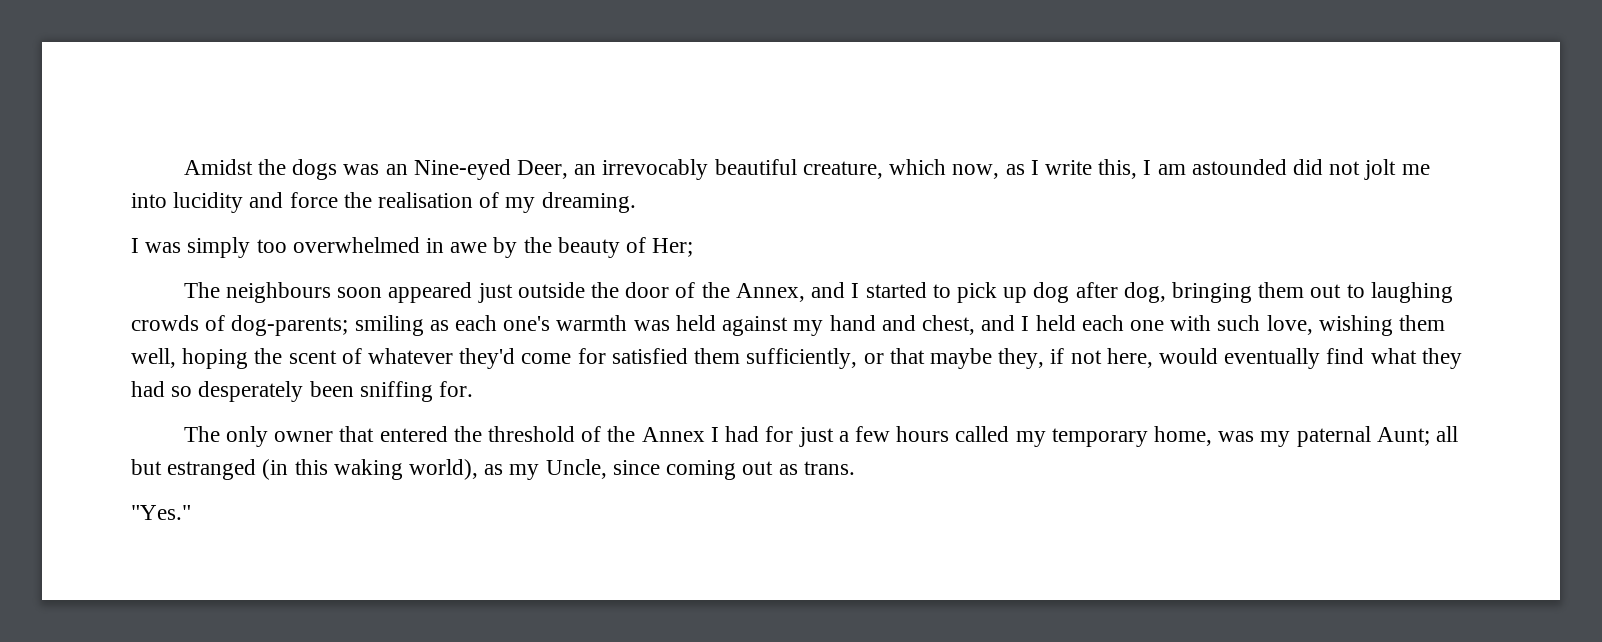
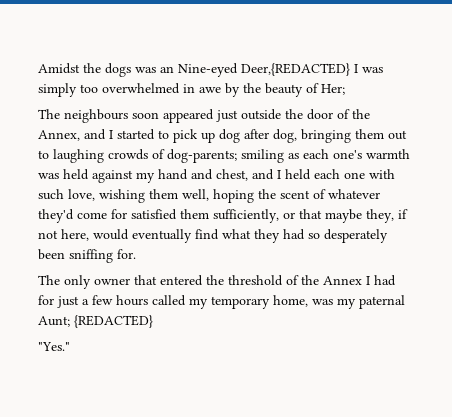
- Amidst the dogs was an Nine-eyed Deer, an irrevocably beautiful creature, which now, as I write this, I am astounded did not jolt me into lucidity and force the realisation of my dreaming.
- I was simply too overwhelmed in awe by the beauty of Her;
+ Amidst the dogs was an Nine-eyed Deer,{REDACTED} I was simply too overwhelmed in awe by the beauty of Her;
- The only owner that entered the threshold of the Annex I had for just a few hours called my temporary home, was my paternal Aunt; all but estranged (in this waking world), as my Uncle, since coming out as trans.
+ The only owner that entered the threshold of the Annex I had for just a few hours called my temporary home, was my paternal Aunt; {REDACTED}

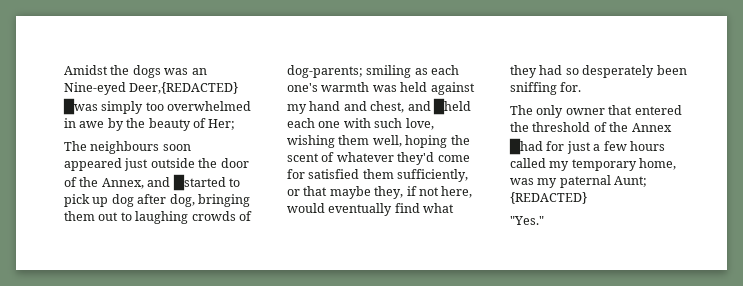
- Amidst the dogs was an Nine-eyed Deer,{REDACTED} I was simply too overwhelmed in awe by the beauty of Her;
+ Amidst the dogs was an Nine-eyed Deer,{REDACTED} █was simply too overwhelmed in awe by the beauty of Her;
- The neighbours soon appeared just outside the door of the Annex, and I started to pick up dog after dog, bringing them out to laughing crowds of dog-parents;
+ The neighbours soon appeared just outside the door of the Annex, and █started to pick up dog after dog, bringing them out to laughing crowds of dog-parents;
- smiling as each one's warmth was held against my hand and chest, and I held each one with such love, wishing them well, hoping the scent of whatever they'd come for satisfied them sufficiently, or that maybe they, if not here, would eventually find what they had so desperately been sniffing for.
+ smiling as each one's warmth was held against my hand and chest, and █held each one with such love, wishing them well, hoping the scent of whatever they'd come for satisfied them sufficiently, or that maybe they, if not here, would eventually find what they had so desperately been sniffing for.
- The only owner that entered the threshold of the Annex I had for just a few hours called my temporary home, was my paternal Aunt; {REDACTED}
+ The only owner that entered the threshold of the Annex █had for just a few hours called my temporary home, was my paternal Aunt; {REDACTED}

